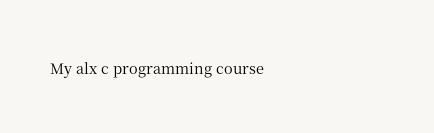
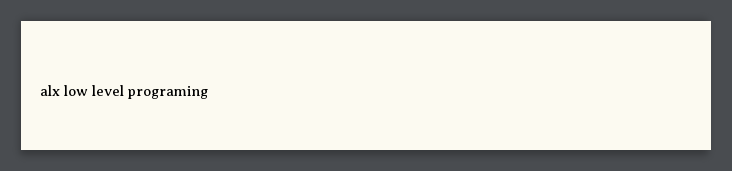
- My alx c programming course
+ alx low level programing

